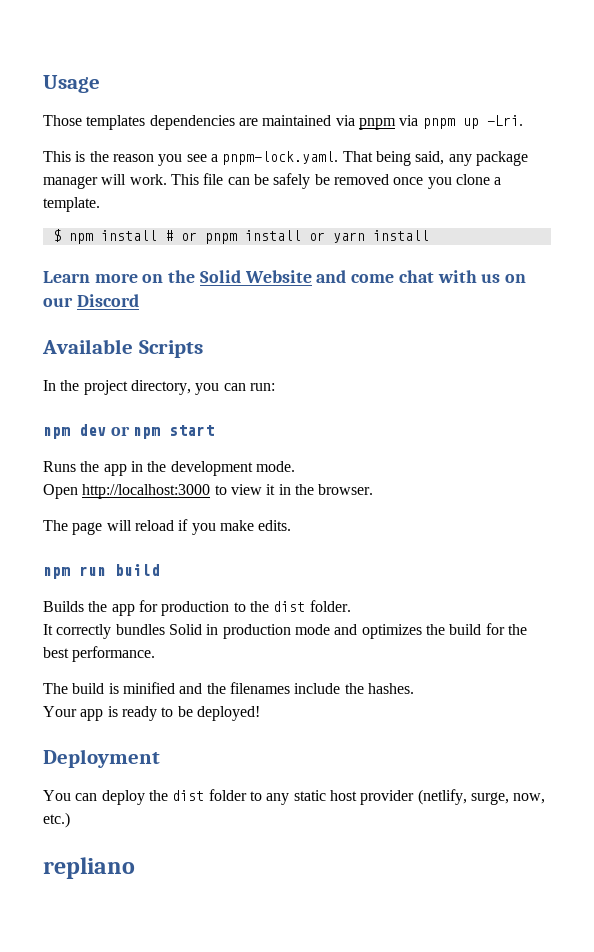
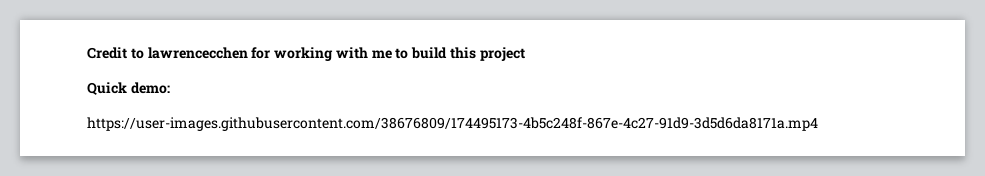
- Usage
- Those templates dependencies are maintained via pnpm via pnpm up -Lri.
- This is the reason you see a pnpm-lock.yaml. That being said, any package manager will work. This file can be safely be removed once you clone a template.
- $ npm install # or pnpm install or yarn install
- Learn more on the Solid Website and come chat with us on our Discord
- Available Scripts
- In the project directory, you can run:
- npm dev or npm start
- Runs the app in the development mode.
- Open http://localhost:3000 to view it in the browser.
- The page will reload if you make edits.
- npm run build
- Builds the app for production to the dist folder.
- It correctly bundles Solid in production mode and optimizes the build for the best performance.
- The build is minified and the filenames include the hashes.
- Your app is ready to be deployed!
- Deployment
- You can deploy the dist folder to any static host provider (netlify, surge, now, etc.)
- repliano
+ Credit to lawrencecchen for working with me to build this project
+ Quick demo:
+ https://user-images.githubusercontent.com/38676809/174495173-4b5c248f-867e-4c27-91d9-3d5d6da8171a.mp4

